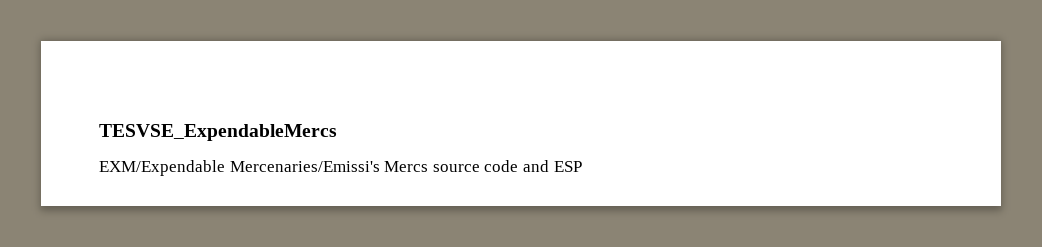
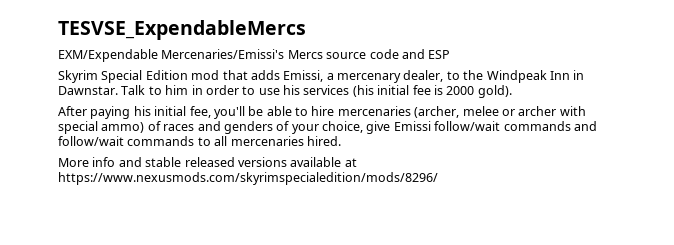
+ Skyrim Special Edition mod that adds Emissi, a mercenary dealer, to the Windpeak Inn in Dawnstar. Talk to him in order to use his services (his initial fee is 2000 gold).
+ After paying his initial fee, you'll be able to hire mercenaries (archer, melee or archer with special ammo) of races and genders of your choice, give Emissi follow/wait commands and follow/wait commands to all mercenaries hired.
+ More info and stable released versions available at https://www.nexusmods.com/skyrimspecialedition/mods/8296/

